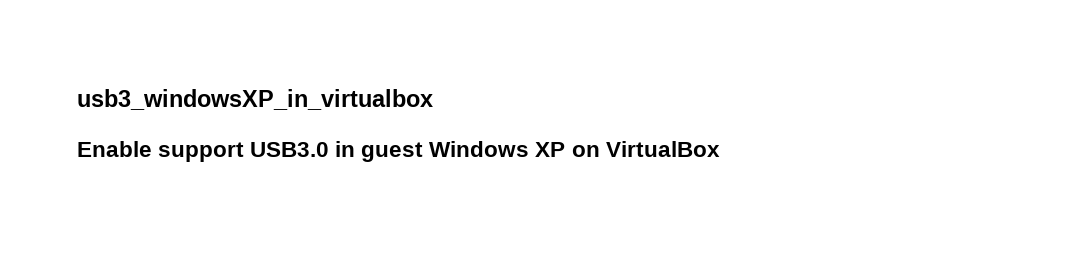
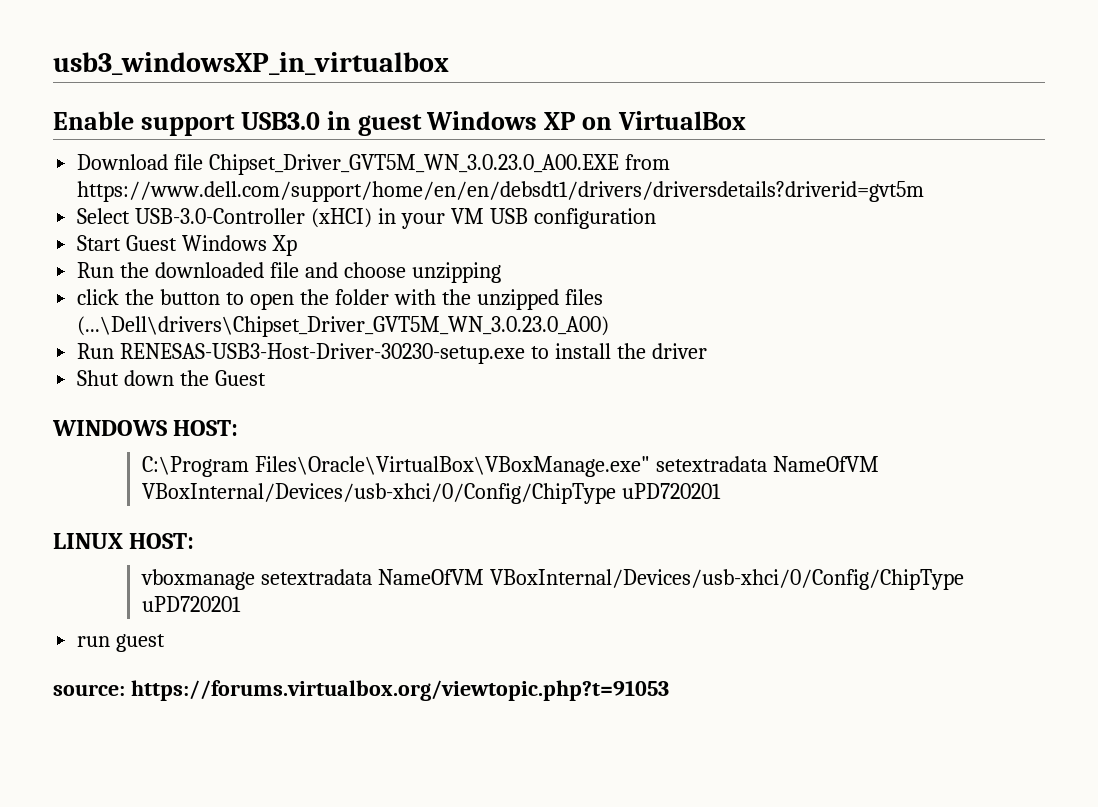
+ Download file Chipset_Driver_GVT5M_WN_3.0.23.0_A00.EXE from https://www.dell.com/support/home/en/en/debsdt1/drivers/driversdetails?driverid=gvt5m
+ Select USB-3.0-Controller (xHCI) in your VM USB configuration
+ Start Guest Windows Xp
+ Run the downloaded file and choose unzipping
+ click the button to open the folder with the unzipped files (...\Dell\drivers\Chipset_Driver_GVT5M_WN_3.0.23.0_A00)
+ Run RENESAS-USB3-Host-Driver-30230-setup.exe to install the driver
+ Shut down the Guest
+ WINDOWS HOST:
+ C:\Program Files\Oracle\VirtualBox\VBoxManage.exe" setextradata NameOfVM VBoxInternal/Devices/usb-xhci/0/Config/ChipType uPD720201
+ LINUX HOST:
+ vboxmanage setextradata NameOfVM VBoxInternal/Devices/usb-xhci/0/Config/ChipType uPD720201
+ run guest
+ source: https://forums.virtualbox.org/viewtopic.php?t=91053

